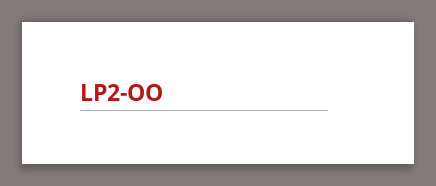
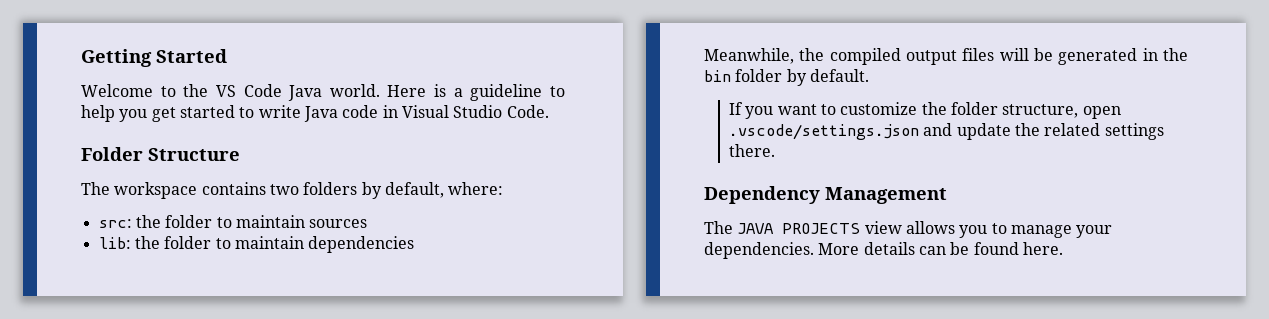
- LP2-OO
+ Getting Started
+ Welcome to the VS Code Java world. Here is a guideline to help you get started to write Java code in Visual Studio Code.
+ Folder Structure
+ The workspace contains two folders by default, where:
+ src: the folder to maintain sources
+ lib: the folder to maintain dependencies
+ Meanwhile, the compiled output files will be generated in the bin folder by default.
+ If you want to customize the folder structure, open .vscode/settings.json and update the related settings there.
+ Dependency Management
+ The JAVA PROJECTS view allows you to manage your dependencies. More details can be found here.

